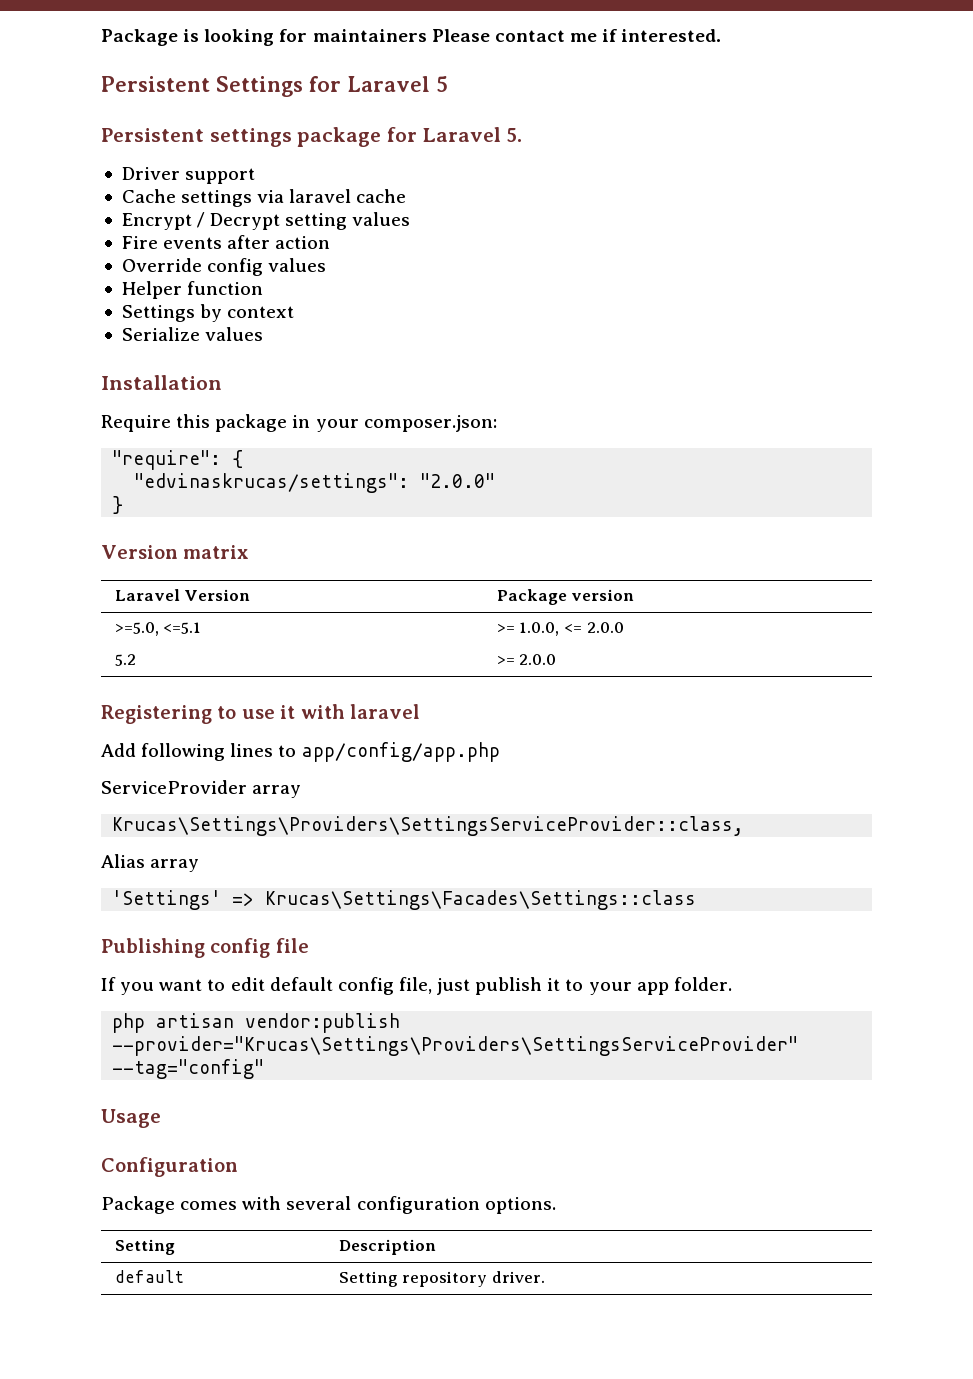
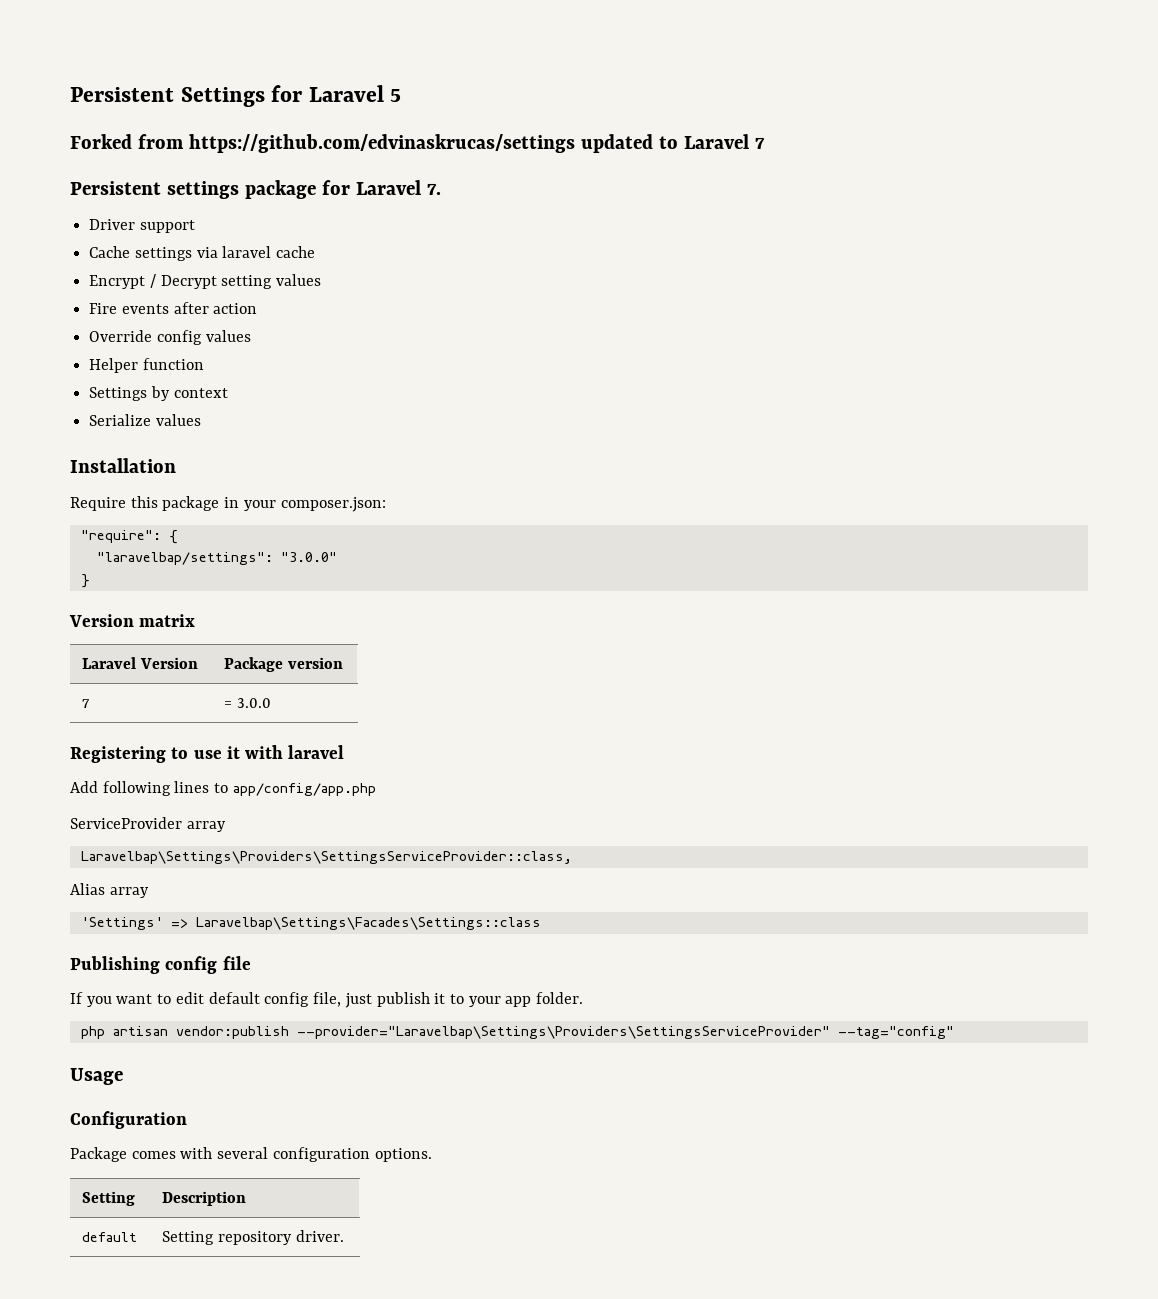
- Package is looking for maintainers Please contact me if interested.
+ Forked from https://github.com/edvinaskrucas/settings updated to Laravel 7
- Persistent settings package for Laravel 5.
+ Persistent settings package for Laravel 7.
- "edvinaskrucas/settings": "2.0.0"
+ "laravelbap/settings": "3.0.0"
- >=5.0, <=5.1 | >= 1.0.0, <= 2.0.0
- 5.2 | >= 2.0.0
+ 7 | = 3.0.0
- Krucas\Settings\Providers\SettingsServiceProvider::class,
+ Laravelbap\Settings\Providers\SettingsServiceProvider::class,
- 'Settings' => Krucas\Settings\Facades\Settings::class
+ 'Settings' => Laravelbap\Settings\Facades\Settings::class
- php artisan vendor:publish --provider="Krucas\Settings\Providers\SettingsServiceProvider" --tag="config"
+ php artisan vendor:publish --provider="Laravelbap\Settings\Providers\SettingsServiceProvider" --tag="config"

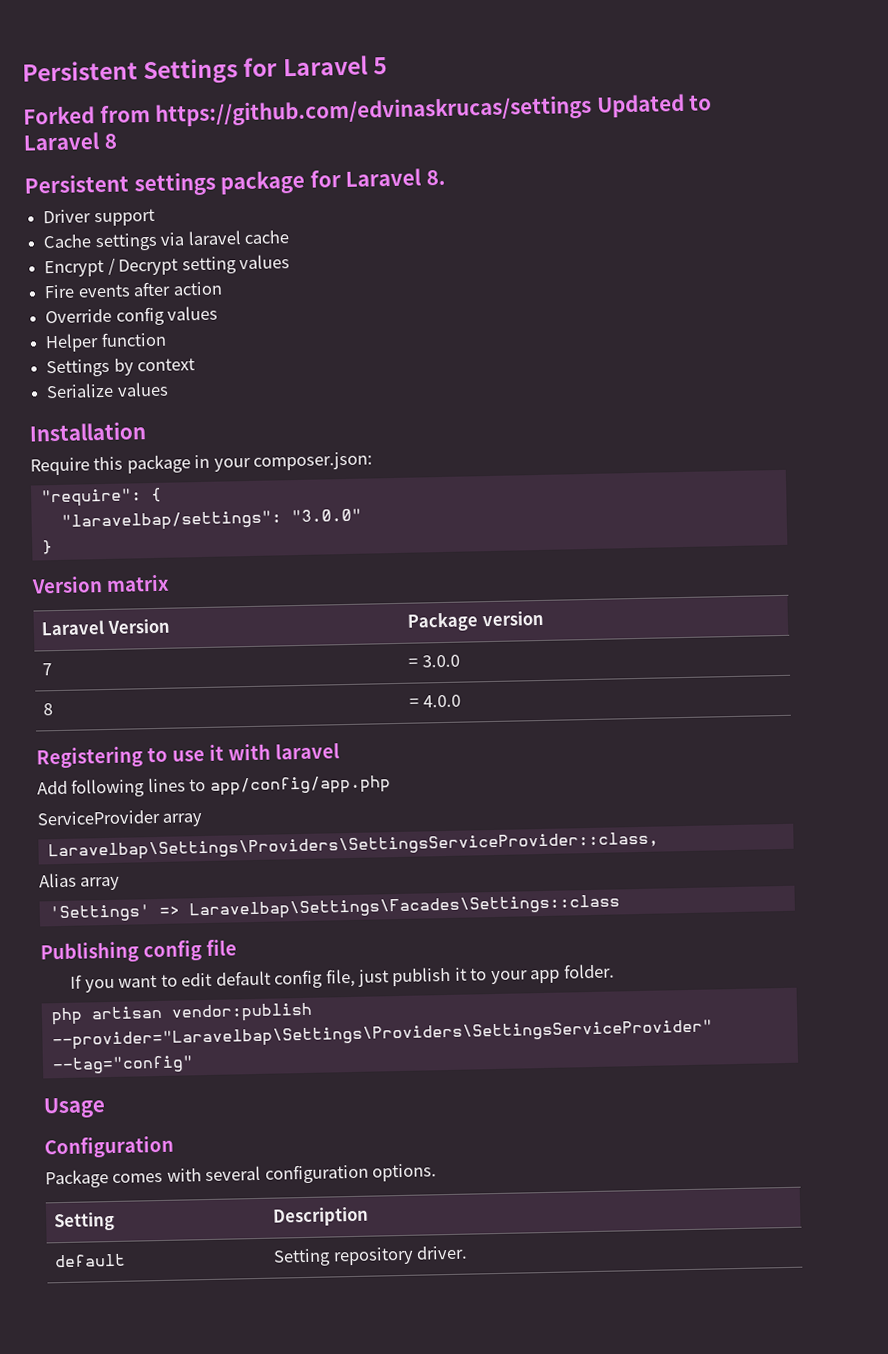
- Forked from https://github.com/edvinaskrucas/settings updated to Laravel 7
+ Forked from https://github.com/edvinaskrucas/settings Updated to Laravel 8
- Persistent settings package for Laravel 7.
+ Persistent settings package for Laravel 8.
+ 8 | = 4.0.0

